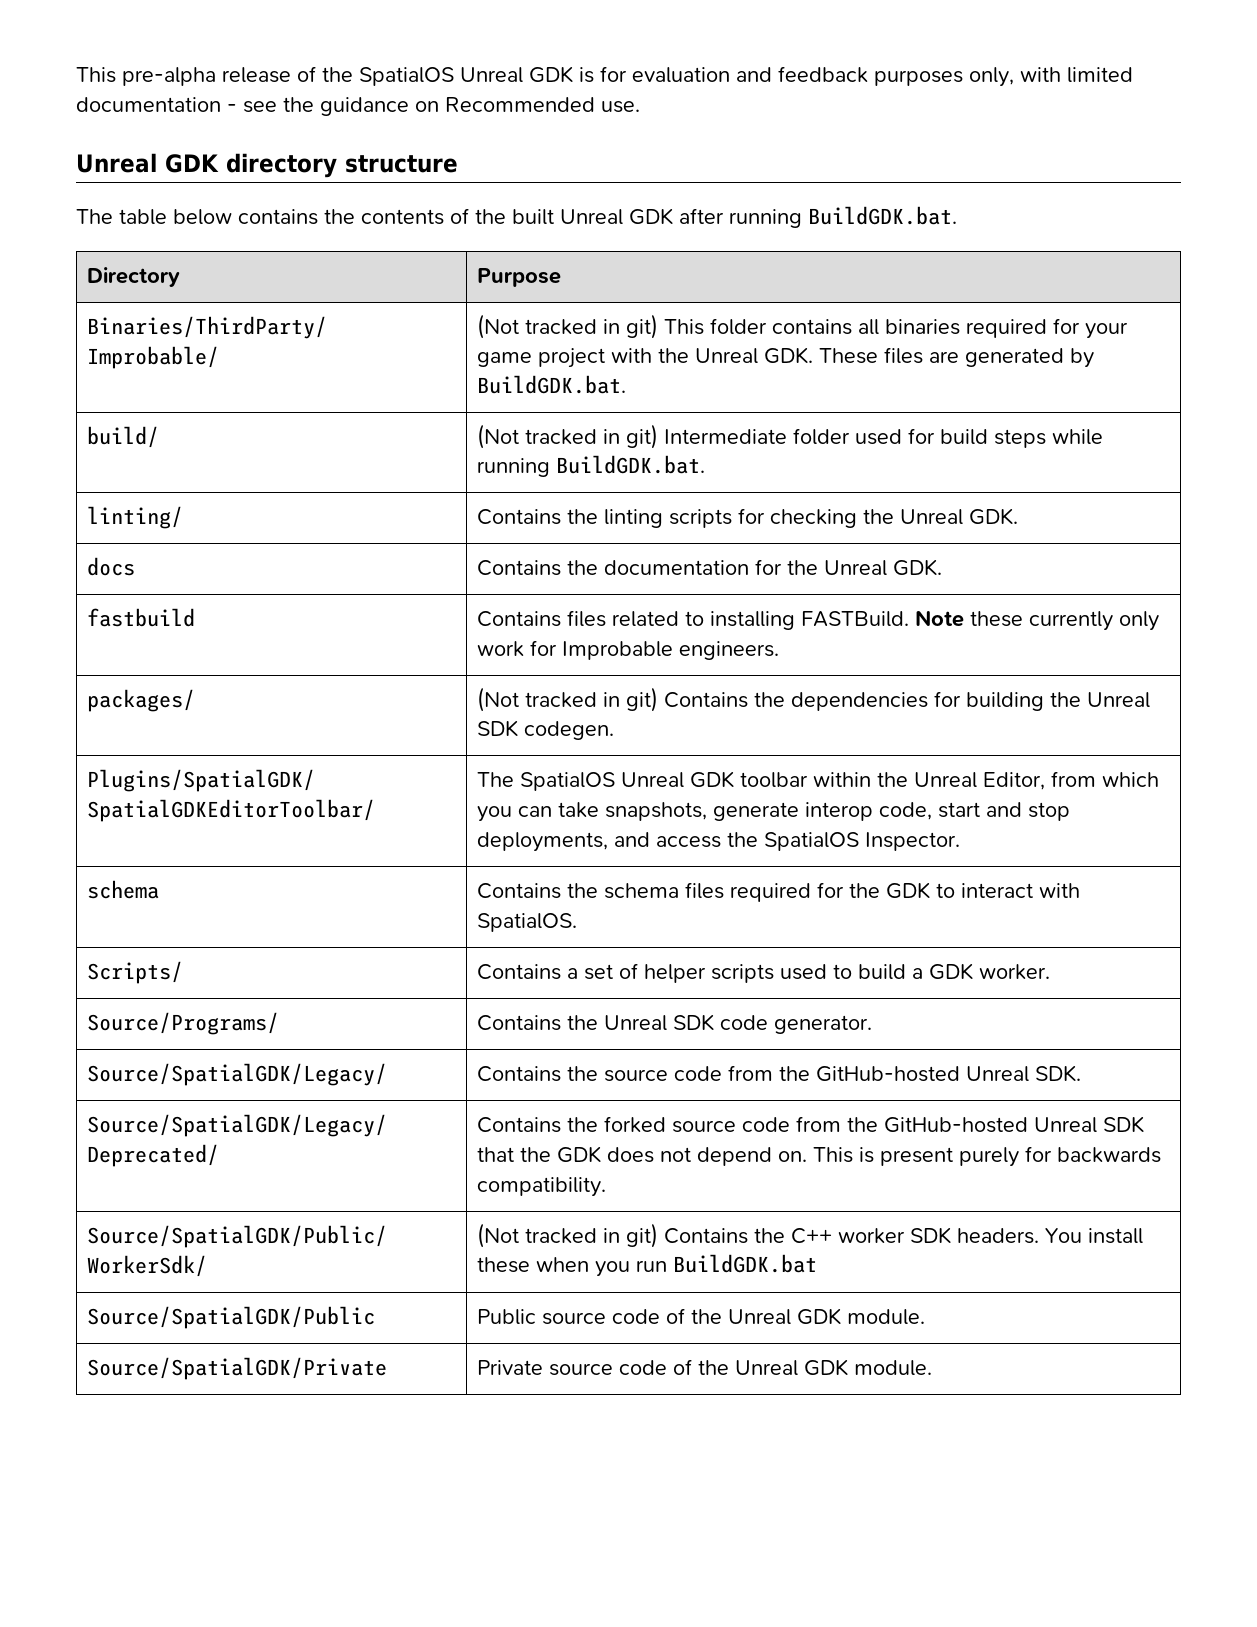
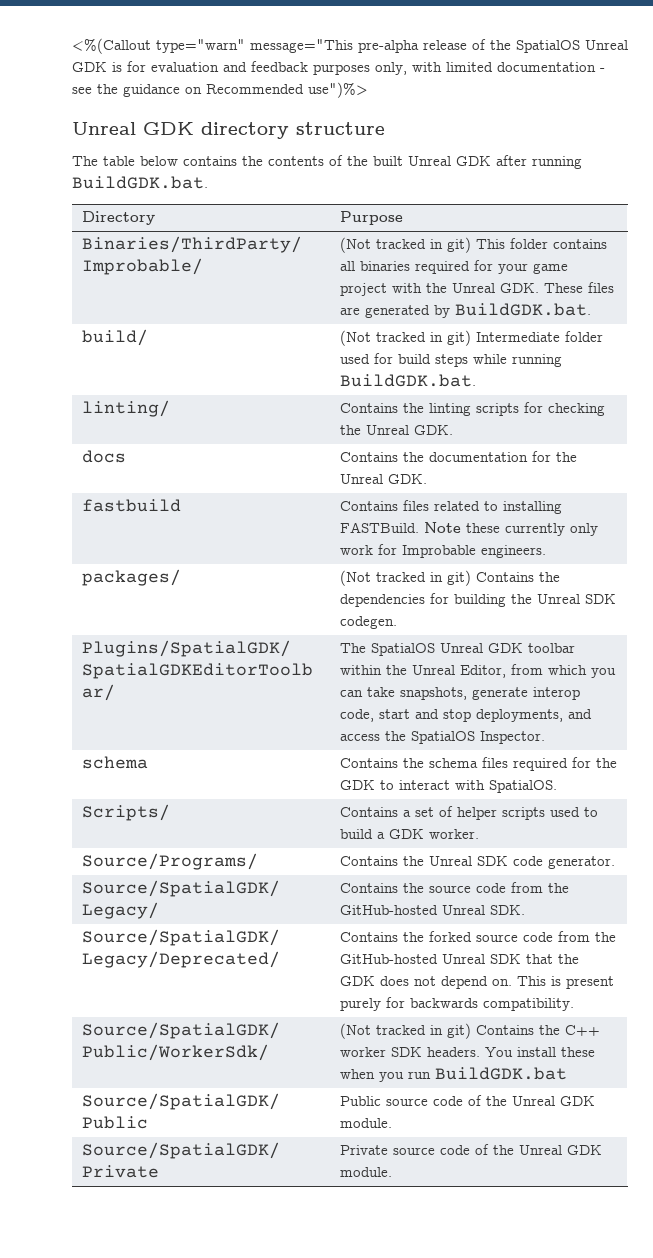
- This pre-alpha release of the SpatialOS Unreal GDK is for evaluation and feedback purposes only, with limited documentation - see the guidance on Recommended use.
+ <%(Callout type="warn" message="This pre-alpha release of the SpatialOS Unreal GDK is for evaluation and feedback purposes only, with limited documentation - see the guidance on Recommended use")%>

